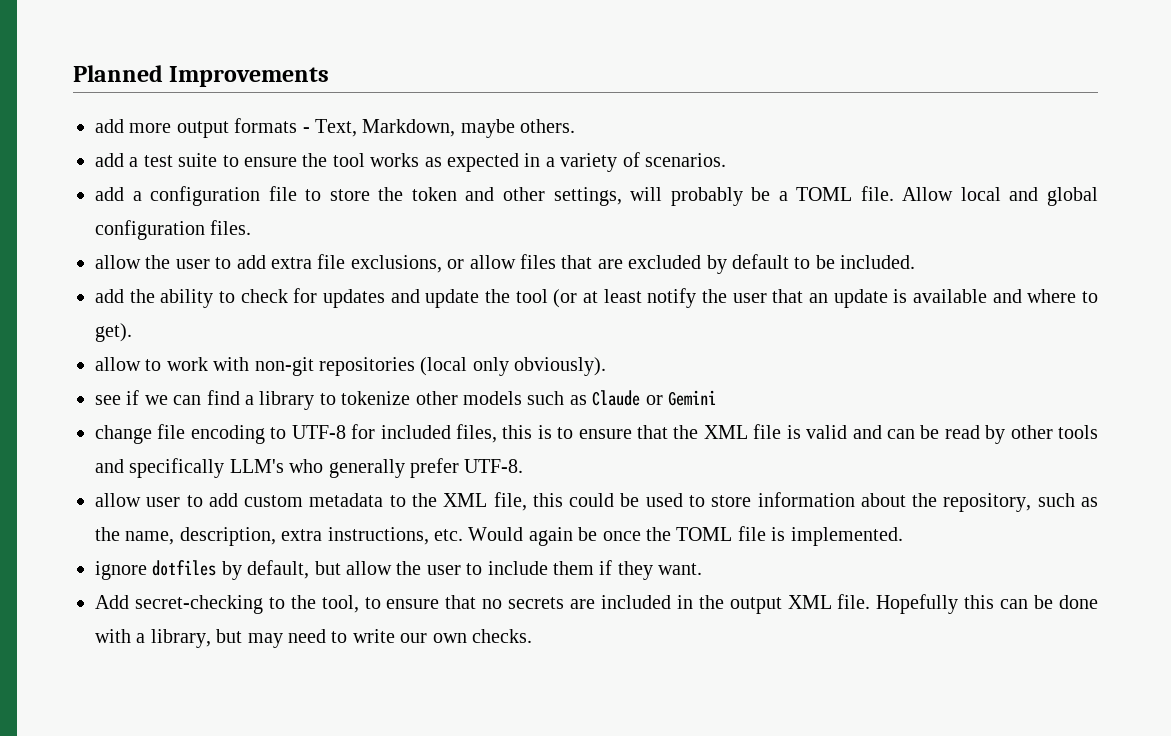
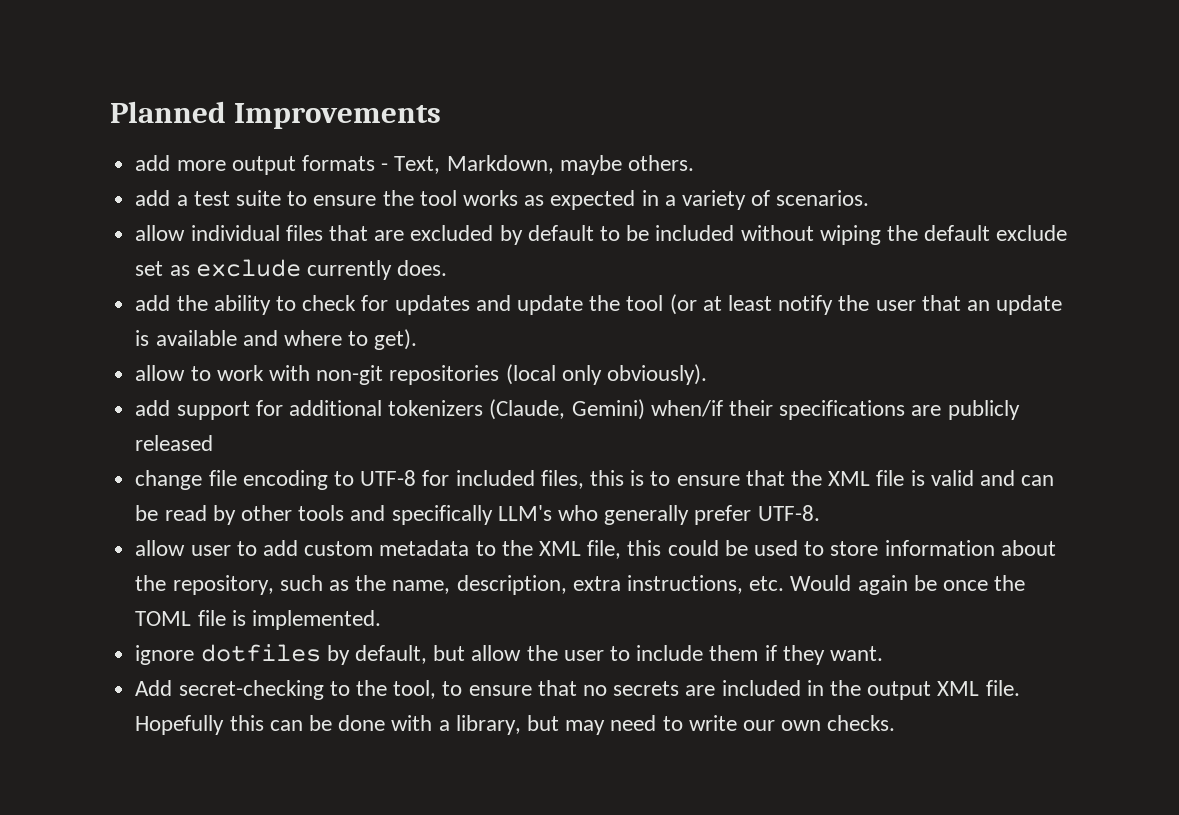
- add a configuration file to store the token and other settings, will probably be a TOML file. Allow local and global configuration files.
- allow the user to add extra file exclusions, or allow files that are excluded by default to be included.
+ allow individual files that are excluded by default to be included without wiping the default exclude set as exclude currently does.
- see if we can find a library to tokenize other models such as Claude or Gemini
+ add support for additional tokenizers (Claude, Gemini) when/if their specifications are publicly released

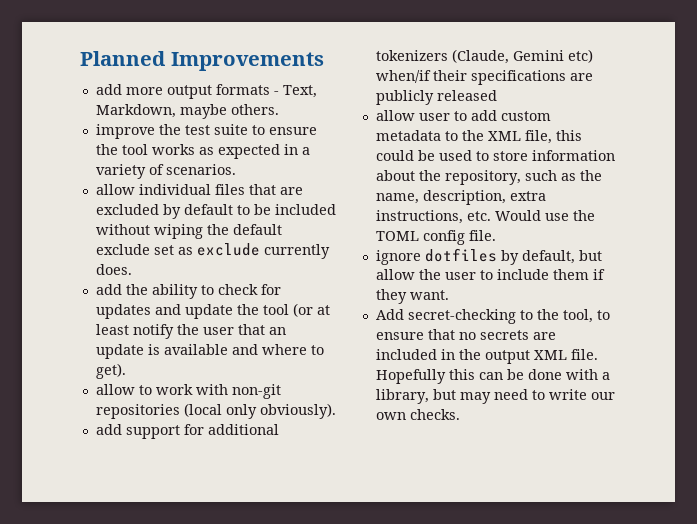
- add a test suite to ensure the tool works as expected in a variety of scenarios.
+ improve the test suite to ensure the tool works as expected in a variety of scenarios.
- add support for additional tokenizers (Claude, Gemini) when/if their specifications are publicly released
+ add support for additional tokenizers (Claude, Gemini etc) when/if their specifications are publicly released
- change file encoding to UTF-8 for included files, this is to ensure that the XML file is valid and can be read by other tools and specifically LLM's who generally prefer UTF-8.
- allow user to add custom metadata to the XML file, this could be used to store information about the repository, such as the name, description, extra instructions, etc. Would again be once the TOML file is implemented.
+ allow user to add custom metadata to the XML file, this could be used to store information about the repository, such as the name, description, extra instructions, etc. Would use the TOML config file.

